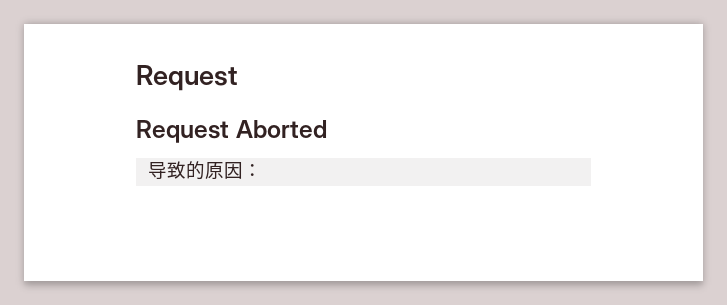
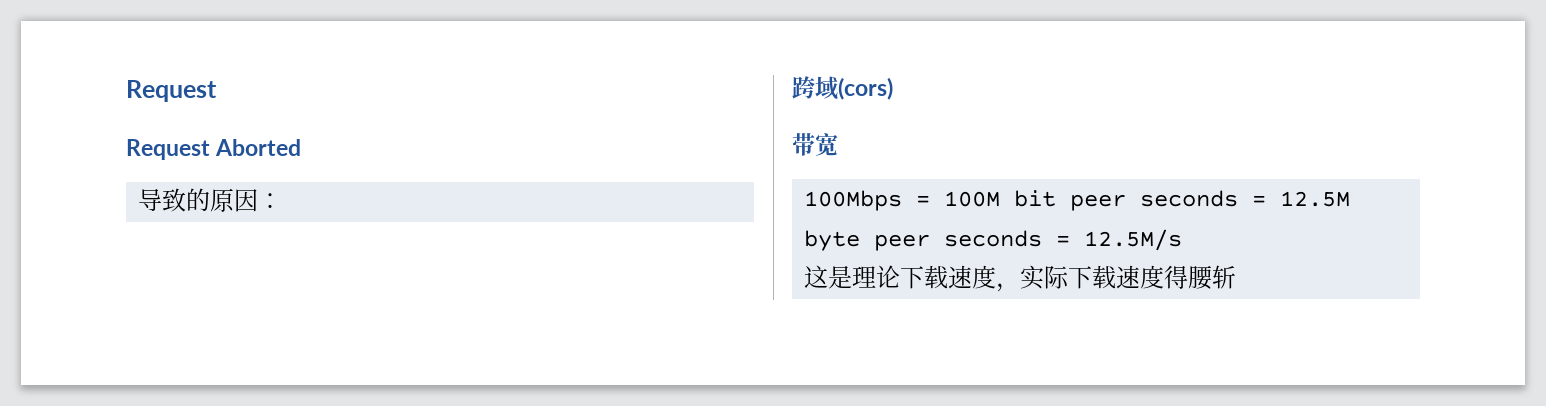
+ 跨域(cors)
+ 带宽
+ 100Mbps = 100M bit peer seconds = 12.5M byte peer seconds = 12.5M/s
+ 这是理论下载速度，实际下载速度得腰斩

